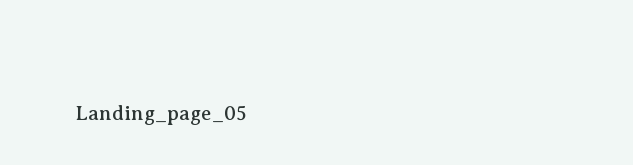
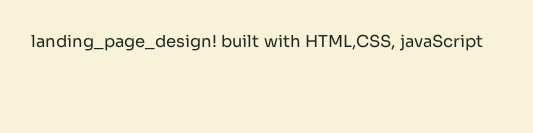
- Landing_page_05
+ landing_page_design! built with HTML,CSS, javaScript

